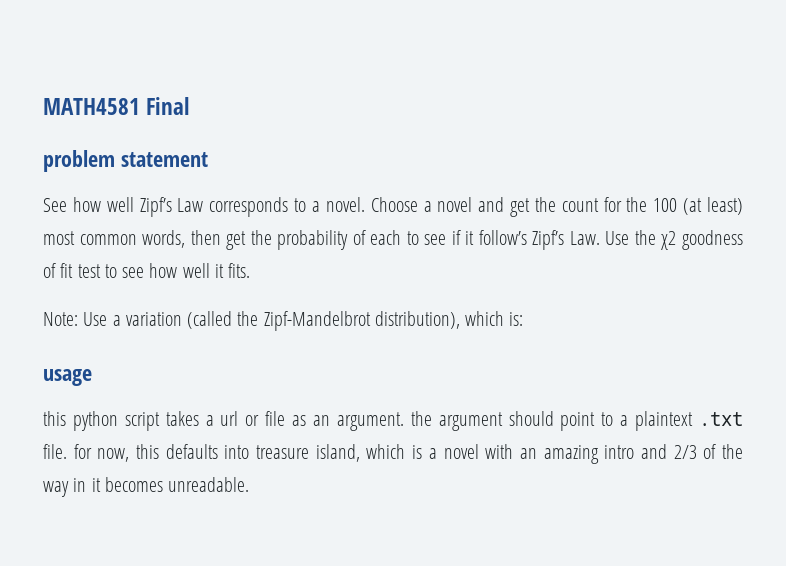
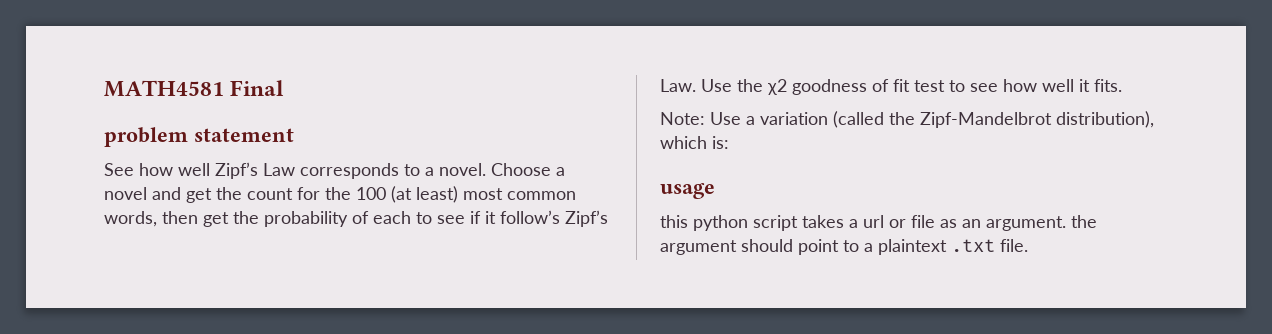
- this python script takes a url or file as an argument. the argument should point to a plaintext .txt file. for now, this defaults into treasure island, which is a novel with an amazing intro and 2/3 of the way in it becomes unreadable.
+ this python script takes a url or file as an argument. the argument should point to a plaintext .txt file.

